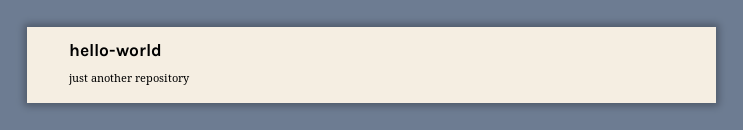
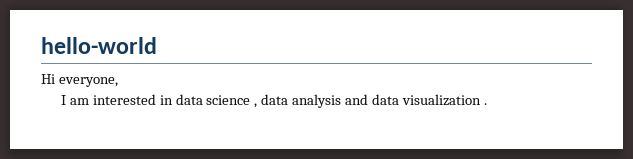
- just another repository
+ Hi everyone,
+ I am interested in data science , data analysis and data visualization .

